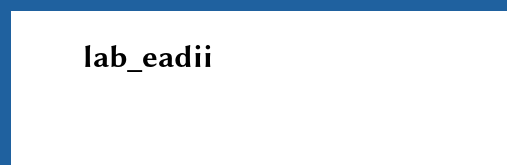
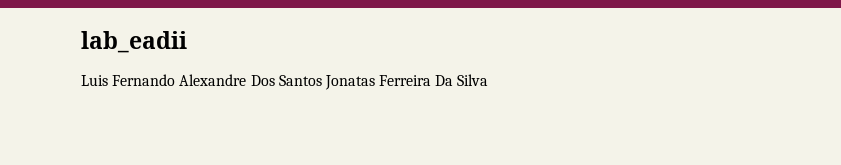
+ Luis Fernando Alexandre Dos Santos Jonatas Ferreira Da Silva

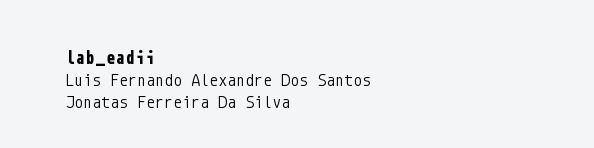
- Luis Fernando Alexandre Dos Santos Jonatas Ferreira Da Silva
+ Luis Fernando Alexandre Dos Santos
+ Jonatas Ferreira Da Silva

